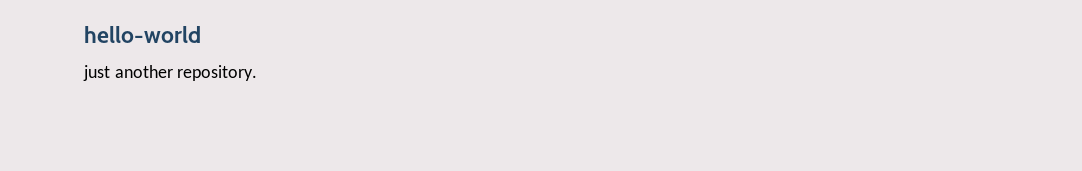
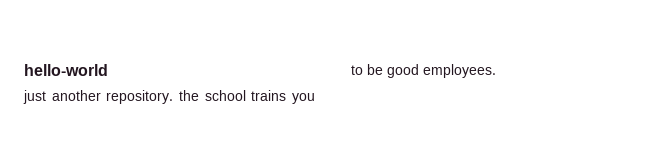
- just another repository.
+ just another repository. the school trains you to be good employees.

